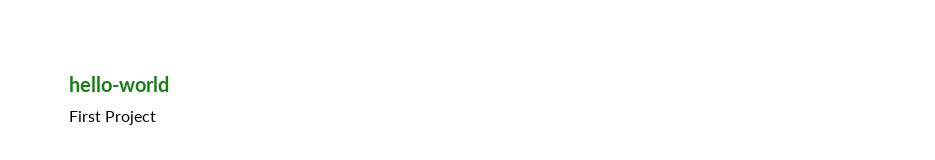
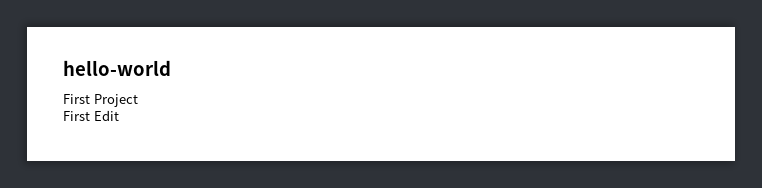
+ First Edit

